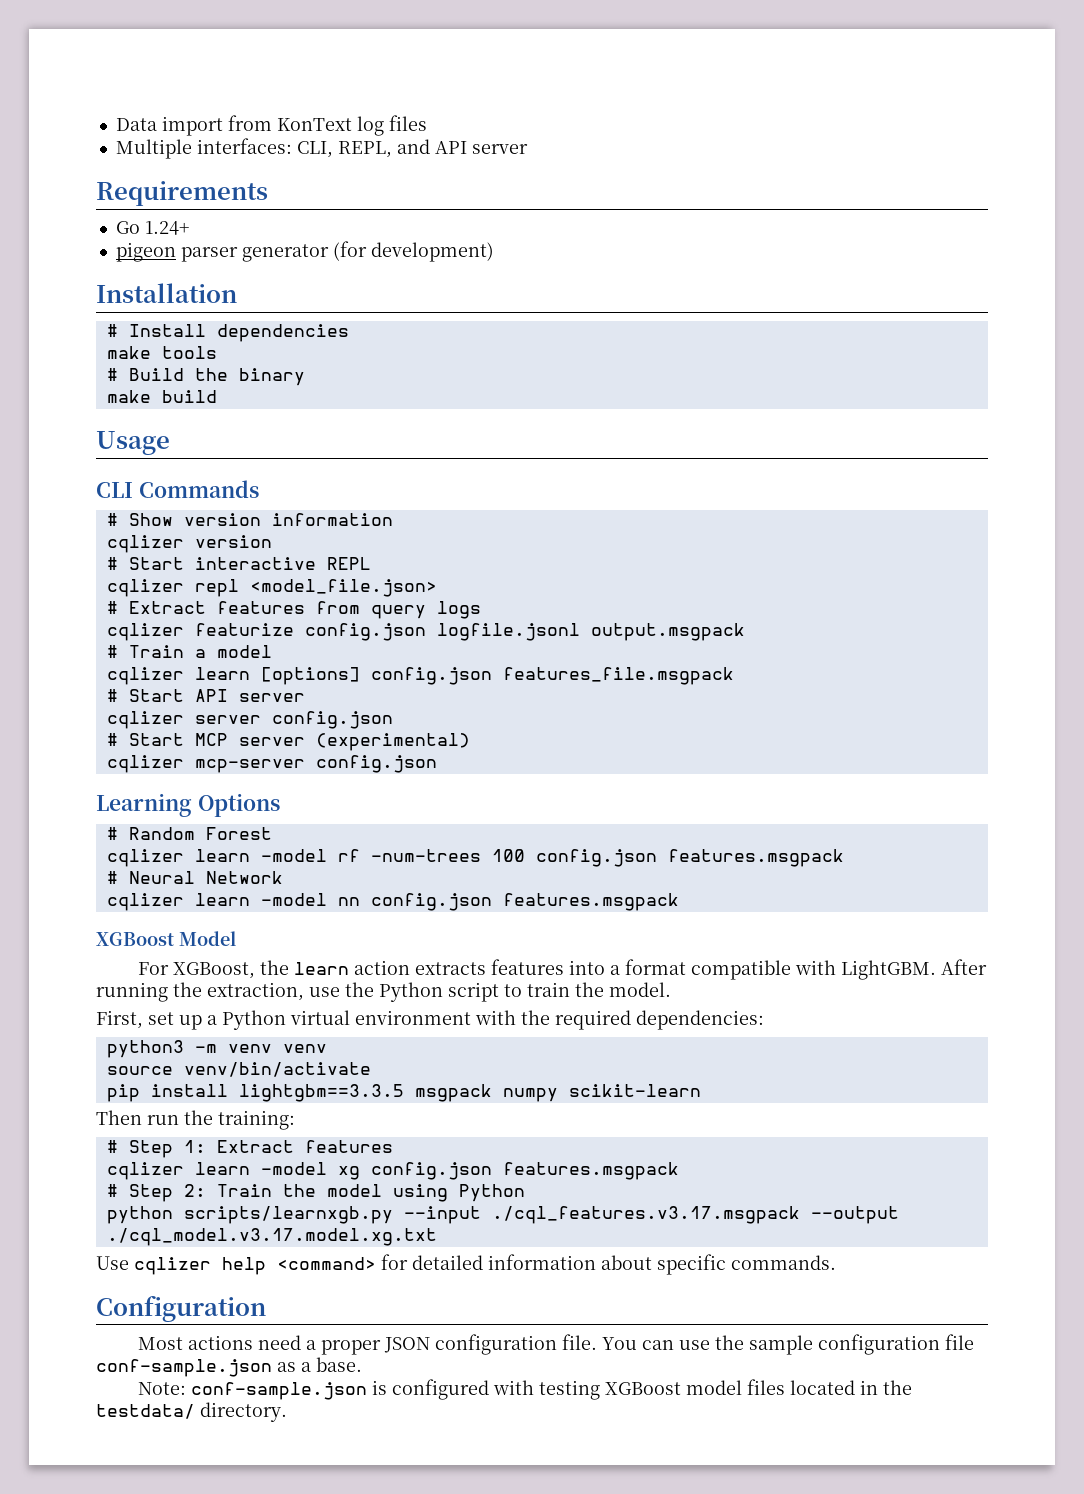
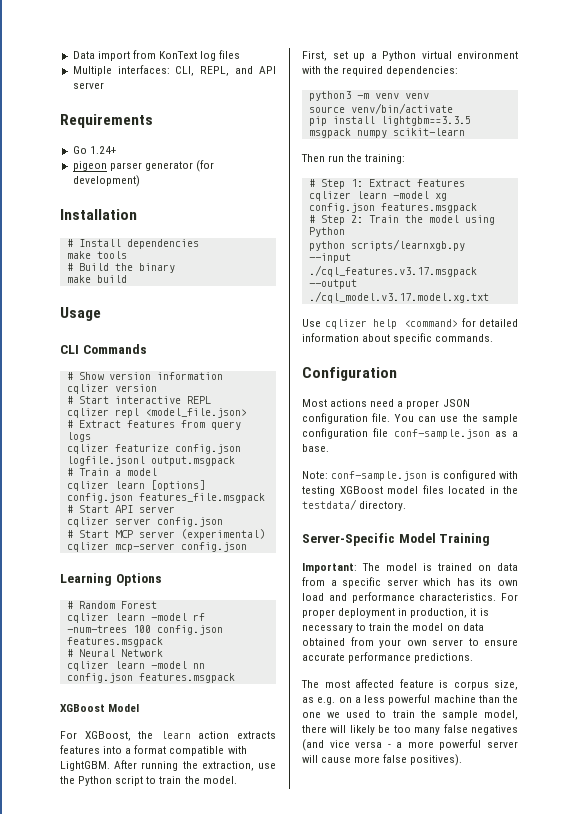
+ Server-Specific Model Training
+ Important: The model is trained on data from a specific server which has its own load and performance characteristics. For proper deployment in production, it is necessary to train the model on data obtained from your own server to ensure accurate performance predictions.
+ The most affected feature is corpus size, as e.g. on a less powerful machine than the one we used to train the sample model, there will likely be too many false negatives (and vice versa - a more powerful server will cause more false positives).

